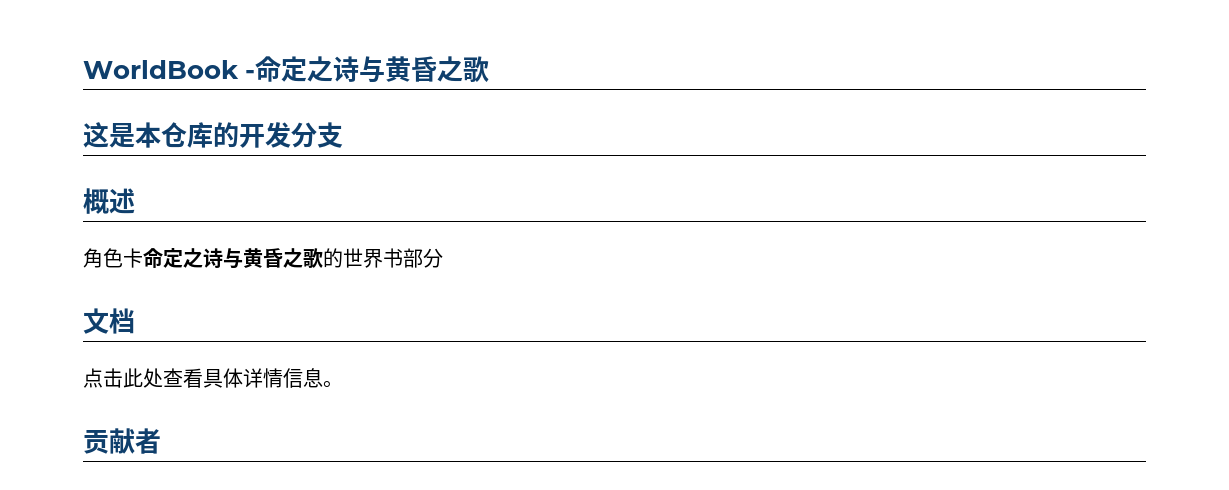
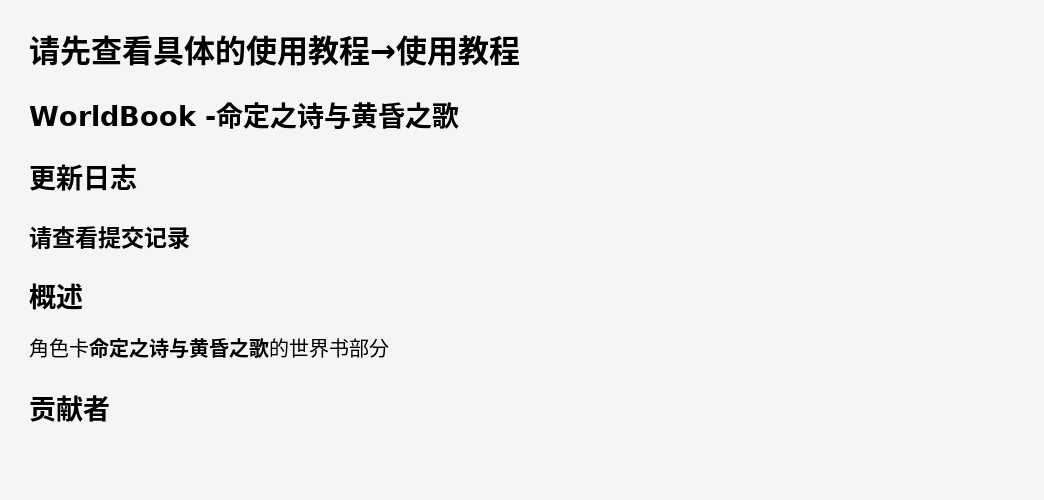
+ 请先查看具体的使用教程→使用教程
- 这是本仓库的开发分支
+ 更新日志
+ 请查看提交记录
- 文档
- 点击此处查看具体详情信息。

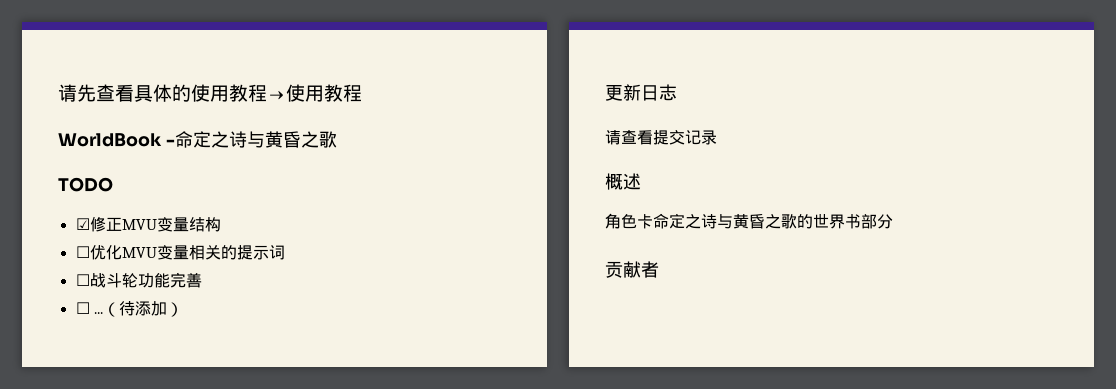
+ TODO
+ ☑修正MVU变量结构
+ ☐优化MVU变量相关的提示词
+ ☐战斗轮功能完善
+ ☐ ...（待添加）

